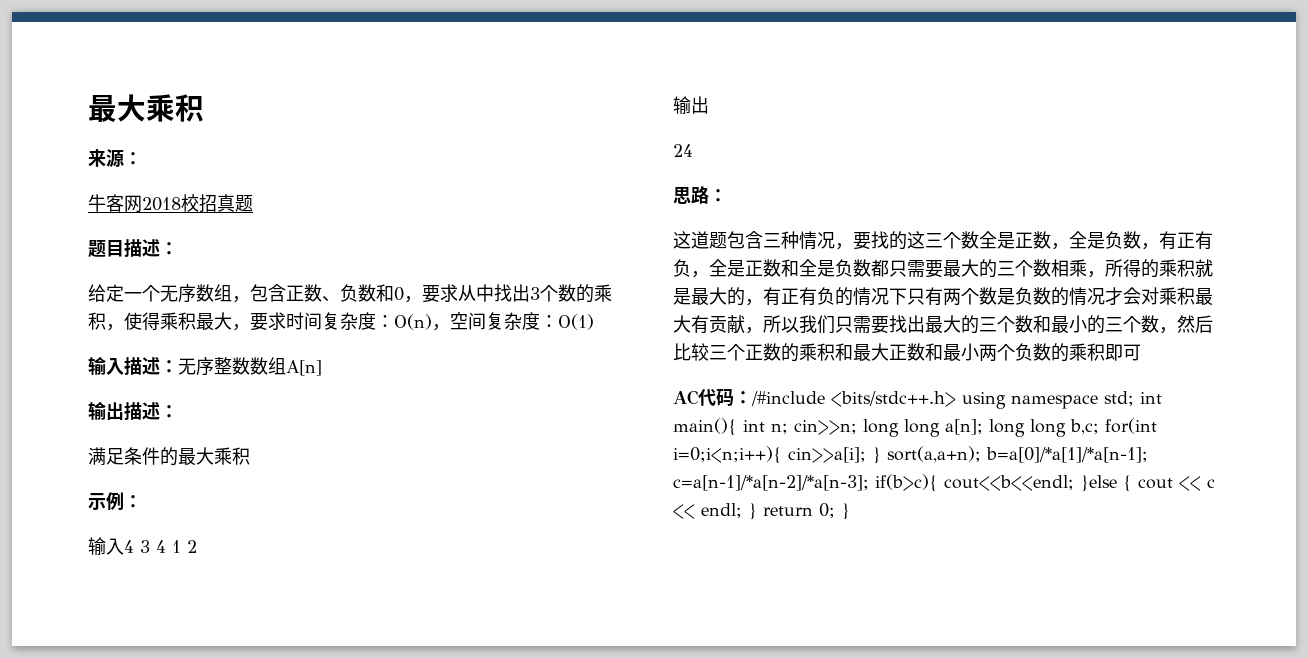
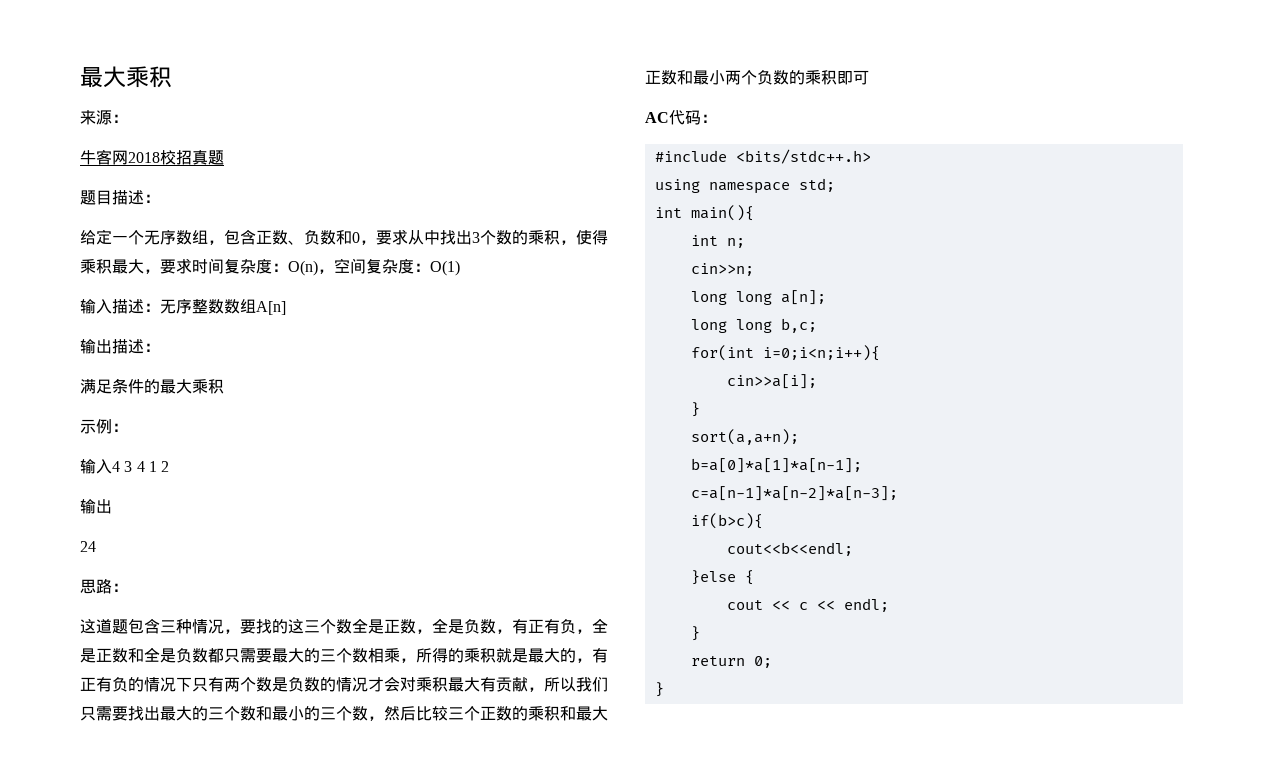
- AC代码：/#include <bits/stdc++.h> using namespace std; int main(){ int n; cin>>n; long long a[n]; long long b,c; for(int i=0;i<n;i++){ cin>>a[i]; } sort(a,a+n); b=a[0]/*a[1]/*a[n-1]; c=a[n-1]/*a[n-2]/*a[n-3]; if(b>c){ cout<<b<<endl; }else { cout << c << endl; } return 0; }
+ AC代码：
+ #include <bits/stdc++.h>
+ using namespace std;
+ int main(){
+ int n;
+ cin>>n;
+ long long a[n];
+ long long b,c;
+ for(int i=0;i<n;i++){
+ cin>>a[i];
+ }
+ sort(a,a+n);
+ b=a[0]*a[1]*a[n-1];
+ c=a[n-1]*a[n-2]*a[n-3];
+ if(b>c){
+ cout<<b<<endl;
+ }else {
+ cout << c << endl;
+ }
+ return 0;
+ }

